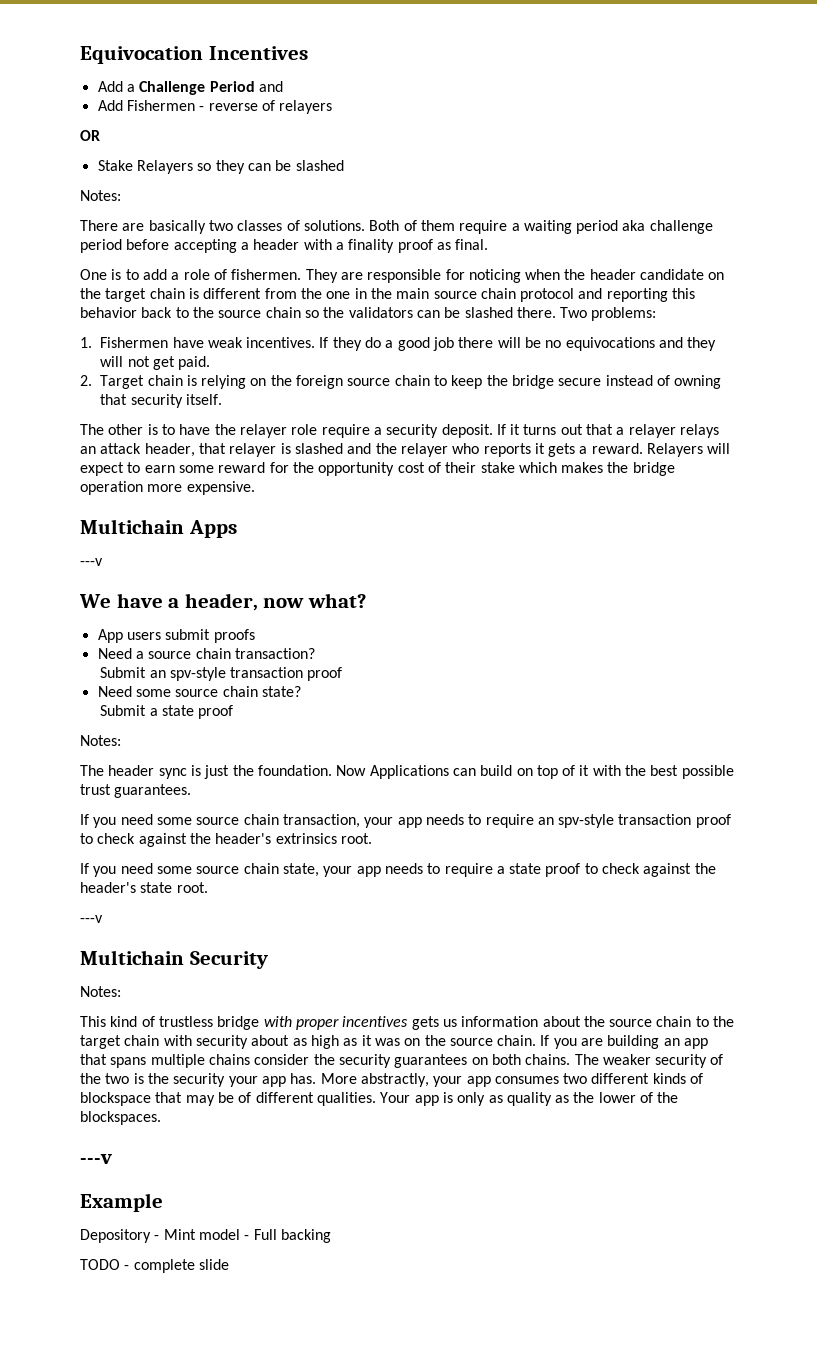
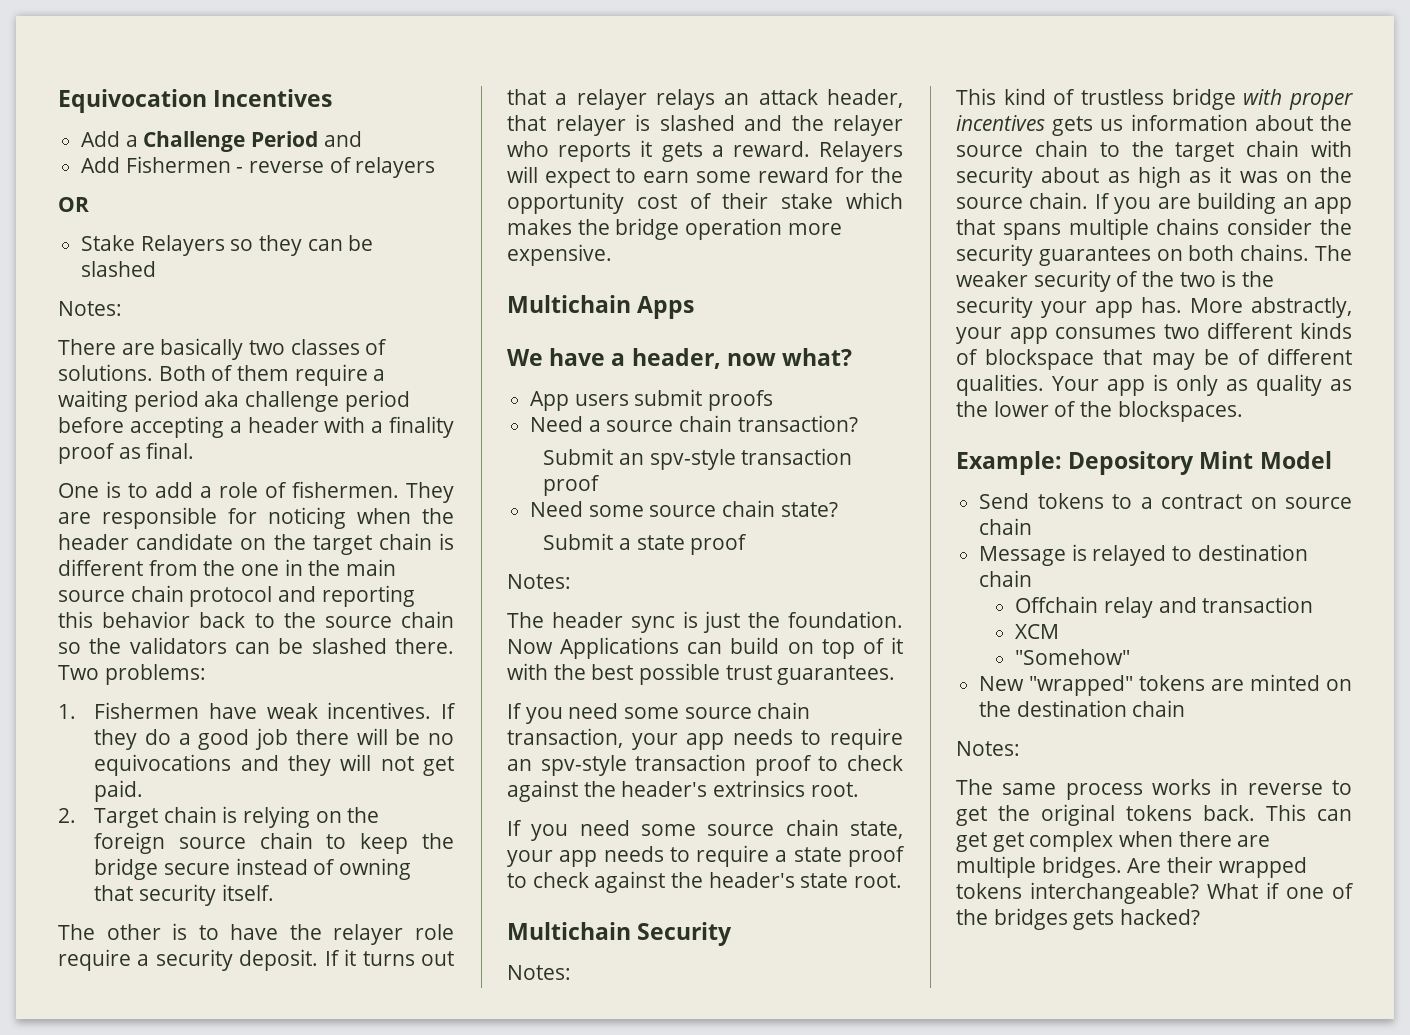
  Multichain Apps
- ---v
  If you need some source chain state, your app needs to require a state proof to check against the header's state root.
- ---v
  Your app is only as quality as the lower of the blockspaces.
- ---v
- Example
- Depository - Mint model - Full backing
- TODO - complete slide
+ Example: Depository Mint Model
+ Send tokens to a contract on source chain
+ Message is relayed to destination chain
+ Offchain relay and transaction
+ XCM
+ "Somehow"
+ New "wrapped" tokens are minted on the destination chain
+ Notes:
+ The same process works in reverse to get the original tokens back. This can get get complex when there are multiple bridges. Are their wrapped tokens interchangeable? What if one of the bridges gets hacked?

